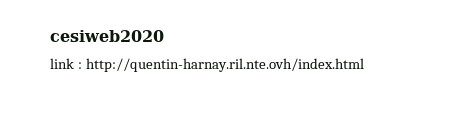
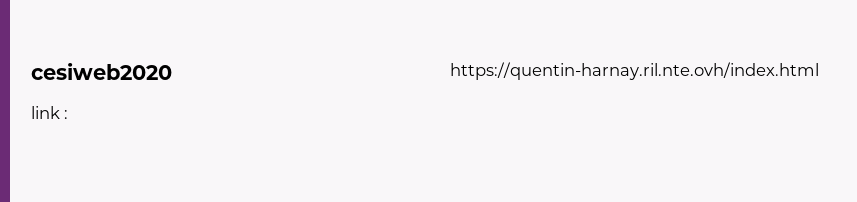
- link : http://quentin-harnay.ril.nte.ovh/index.html
+ link : https://quentin-harnay.ril.nte.ovh/index.html

